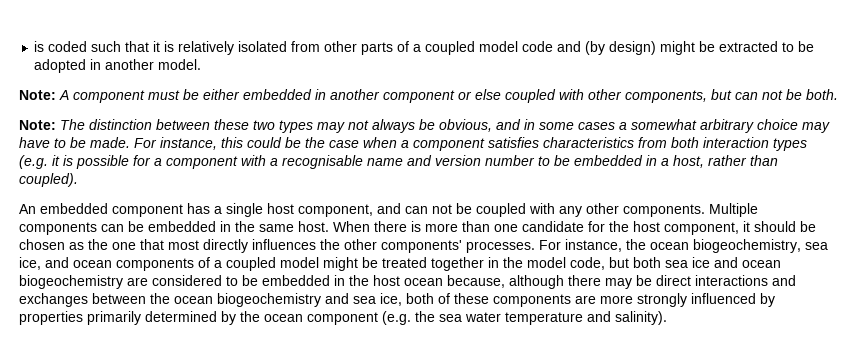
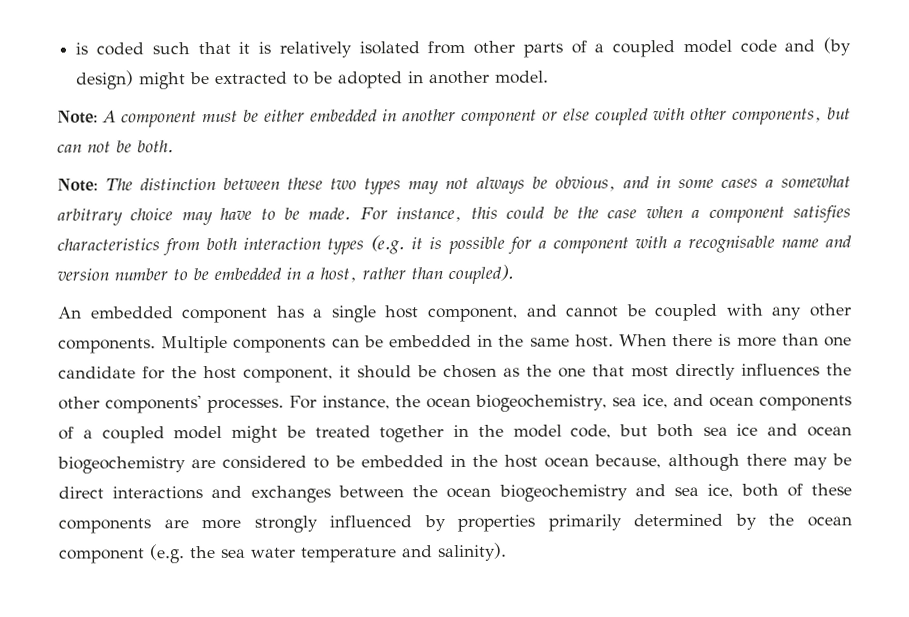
- An embedded component has a single host component, and can not be coupled with any other components.
+ An embedded component has a single host component, and cannot be coupled with any other components.

